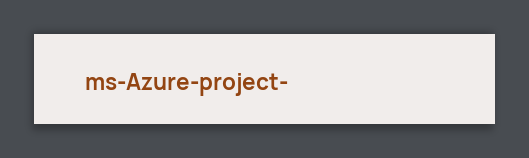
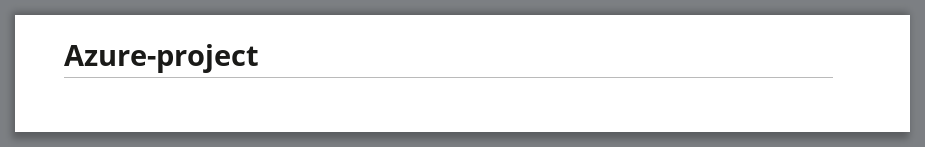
- ms-Azure-project-
+ Azure-project

